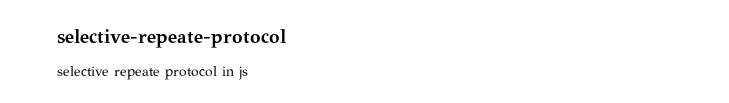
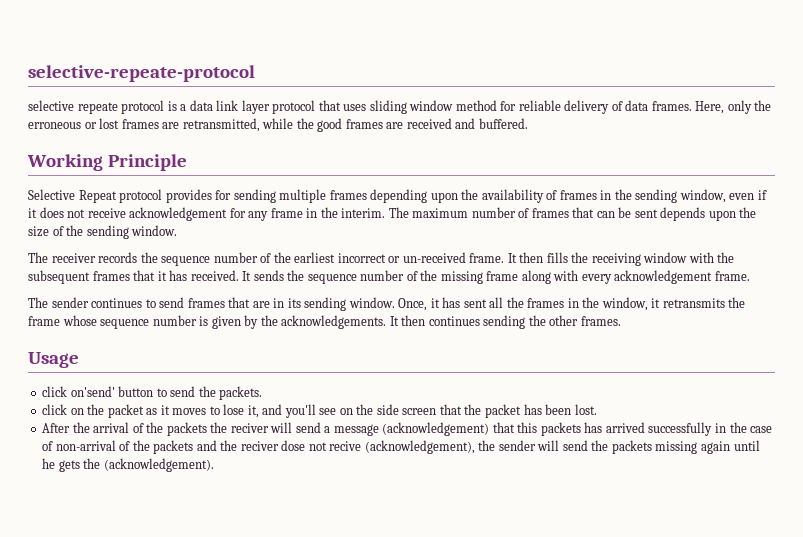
- selective repeate protocol in js
+ selective repeate protocol is a data link layer protocol that uses sliding window method for reliable delivery of data frames. Here, only the erroneous or lost frames are retransmitted, while the good frames are received and buffered.
+ Working Principle
+ Selective Repeat protocol provides for sending multiple frames depending upon the availability of frames in the sending window, even if it does not receive acknowledgement for any frame in the interim. The maximum number of frames that can be sent depends upon the size of the sending window.
+ The receiver records the sequence number of the earliest incorrect or un-received frame. It then fills the receiving window with the subsequent frames that it has received. It sends the sequence number of the missing frame along with every acknowledgement frame.
+ The sender continues to send frames that are in its sending window. Once, it has sent all the frames in the window, it retransmits the frame whose sequence number is given by the acknowledgements. It then continues sending the other frames.
+ Usage
+ click on'send' button to send the packets.
+ click on the packet as it moves to lose it, and you'll see on the side screen that the packet has been lost.
+ After the arrival of the packets the reciver will send a message (acknowledgement) that this packets has arrived successfully in the case of non-arrival of the packets and the reciver dose not recive (acknowledgement), the sender will send the packets missing again until he gets the (acknowledgement).

